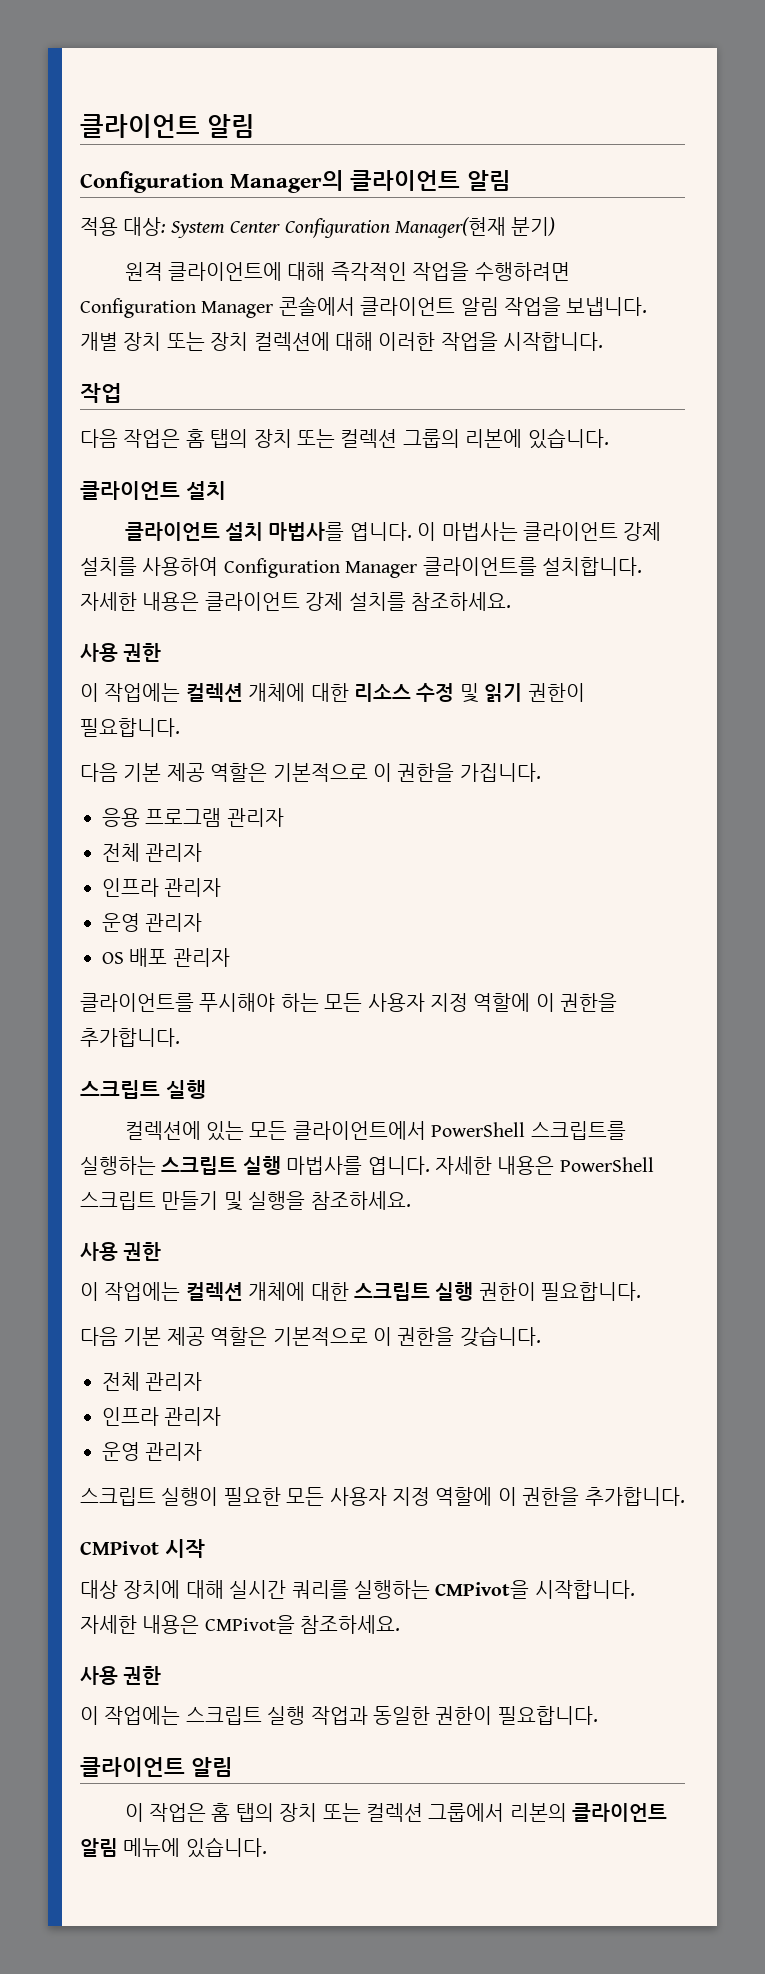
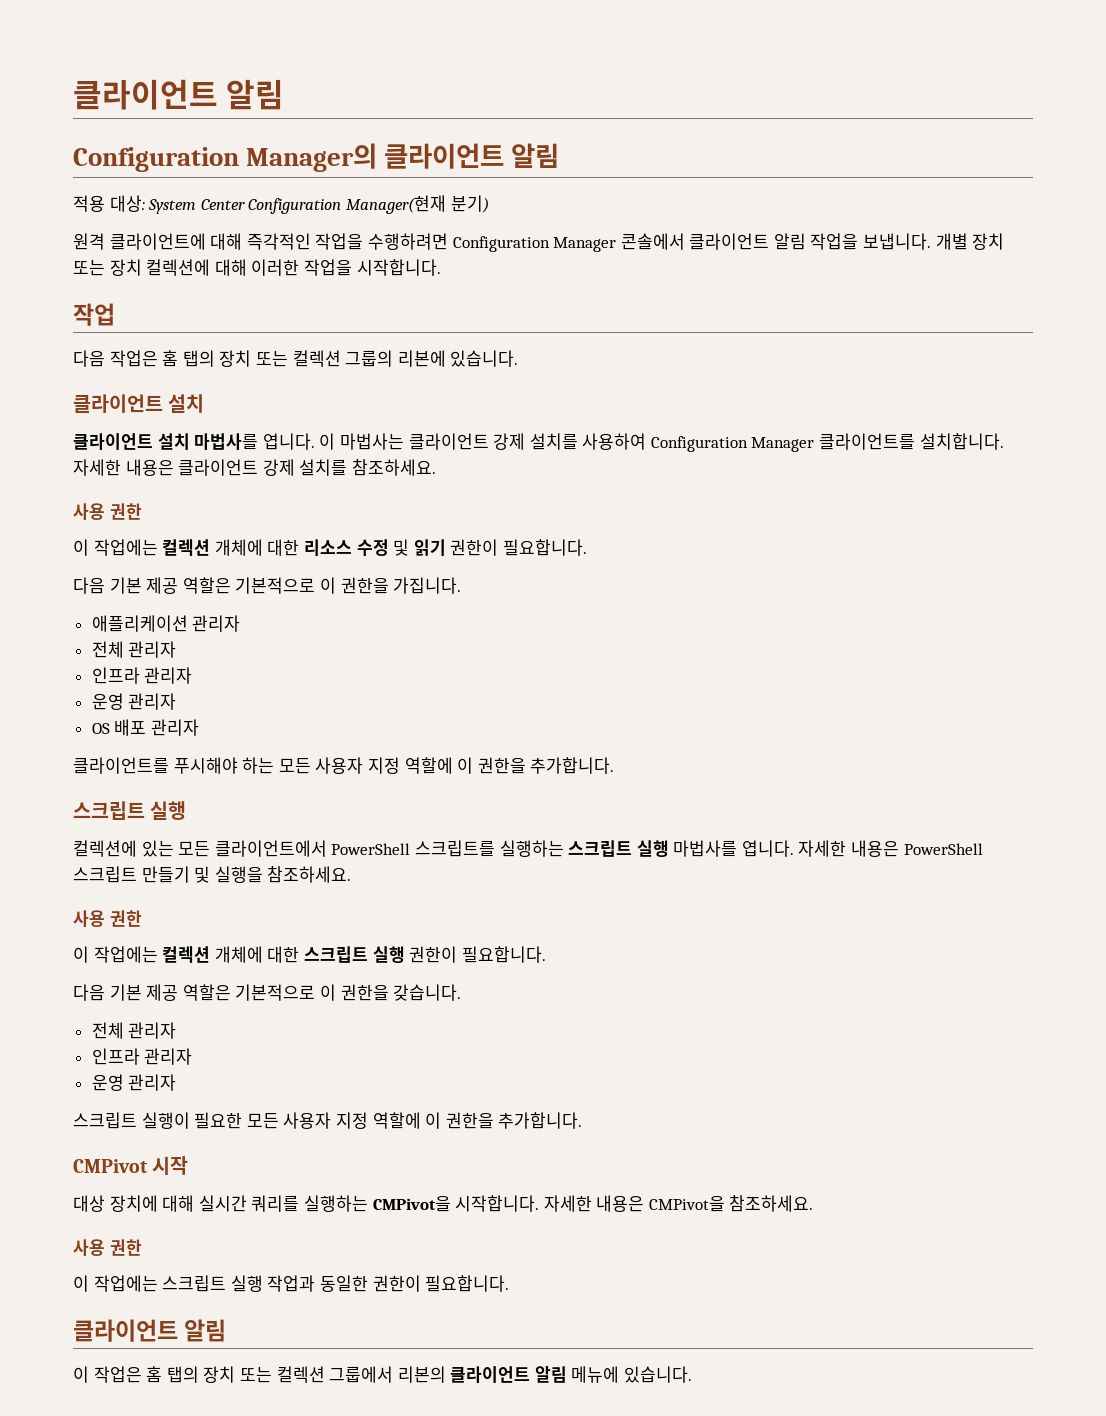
- 응용 프로그램 관리자
+ 애플리케이션 관리자

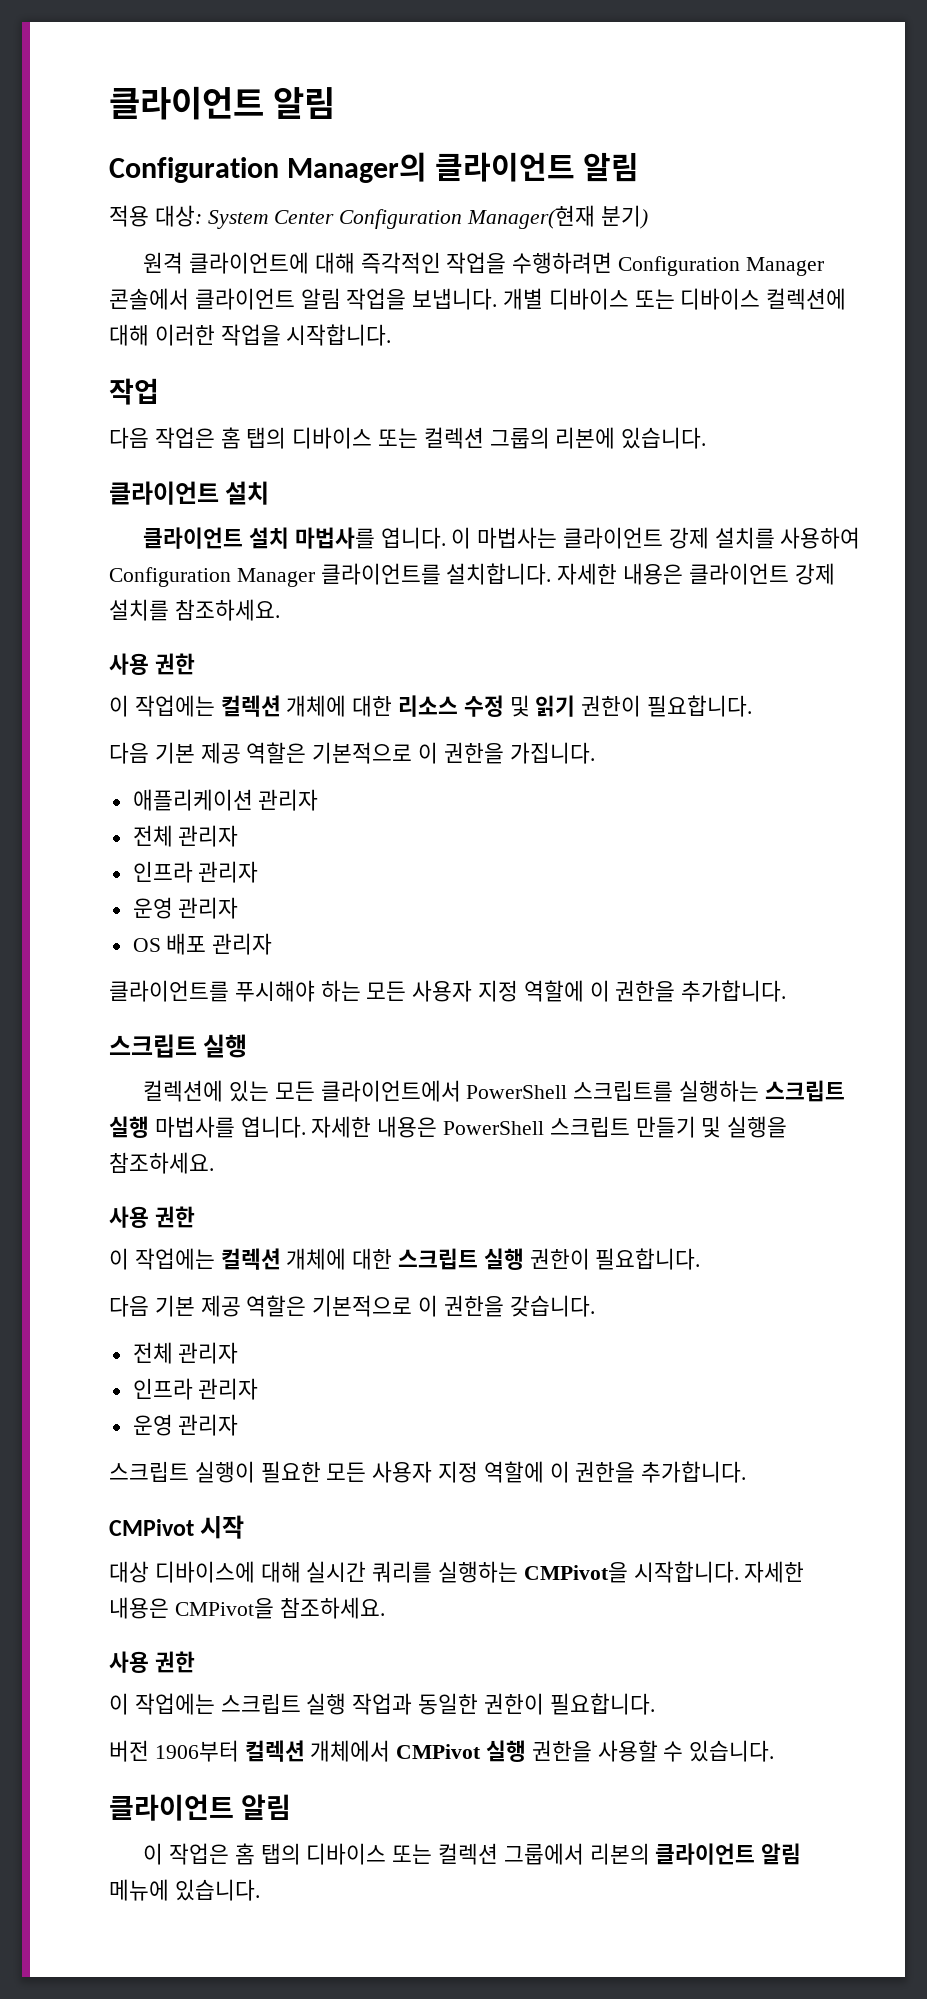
- 개별 장치 또는 장치 컬렉션에 대해 이러한 작업을 시작합니다.
+ 개별 디바이스 또는 디바이스 컬렉션에 대해 이러한 작업을 시작합니다.
- 다음 작업은 홈 탭의 장치 또는 컬렉션 그룹의 리본에 있습니다.
+ 다음 작업은 홈 탭의 디바이스 또는 컬렉션 그룹의 리본에 있습니다.
- 대상 장치에 대해 실시간 쿼리를 실행하는 CMPivot을 시작합니다.
+ 대상 디바이스에 대해 실시간 쿼리를 실행하는 CMPivot을 시작합니다.
+ 버전 1906부터 컬렉션 개체에서 CMPivot 실행 권한을 사용할 수 있습니다.
- 이 작업은 홈 탭의 장치 또는 컬렉션 그룹에서 리본의 클라이언트 알림 메뉴에 있습니다.
+ 이 작업은 홈 탭의 디바이스 또는 컬렉션 그룹에서 리본의 클라이언트 알림 메뉴에 있습니다.

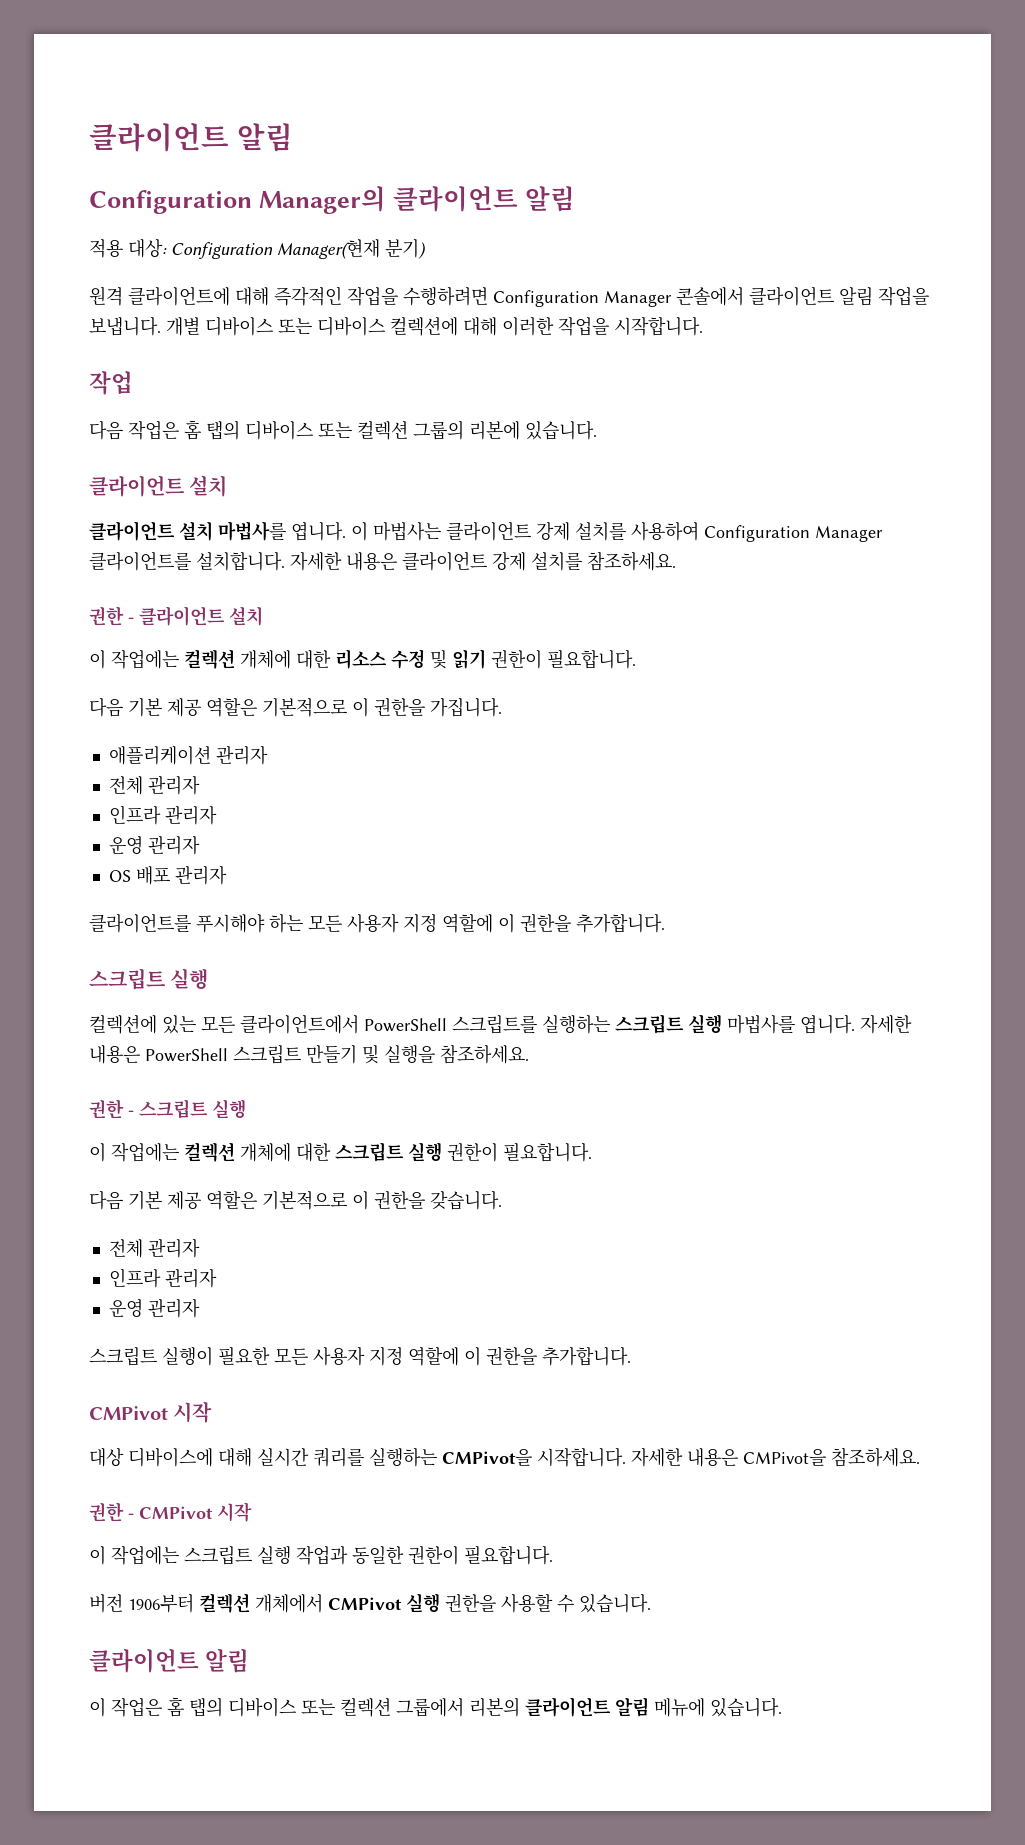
- 적용 대상: System Center Configuration Manager(현재 분기)
+ 적용 대상: Configuration Manager(현재 분기)
  자세한 내용은 클라이언트 강제 설치를 참조하세요.
- 사용 권한
+ 권한 - 클라이언트 설치
  자세한 내용은 PowerShell 스크립트 만들기 및 실행을 참조하세요.
- 사용 권한
+ 권한 - 스크립트 실행
  자세한 내용은 CMPivot을 참조하세요.
- 사용 권한
+ 권한 - CMPivot 시작

